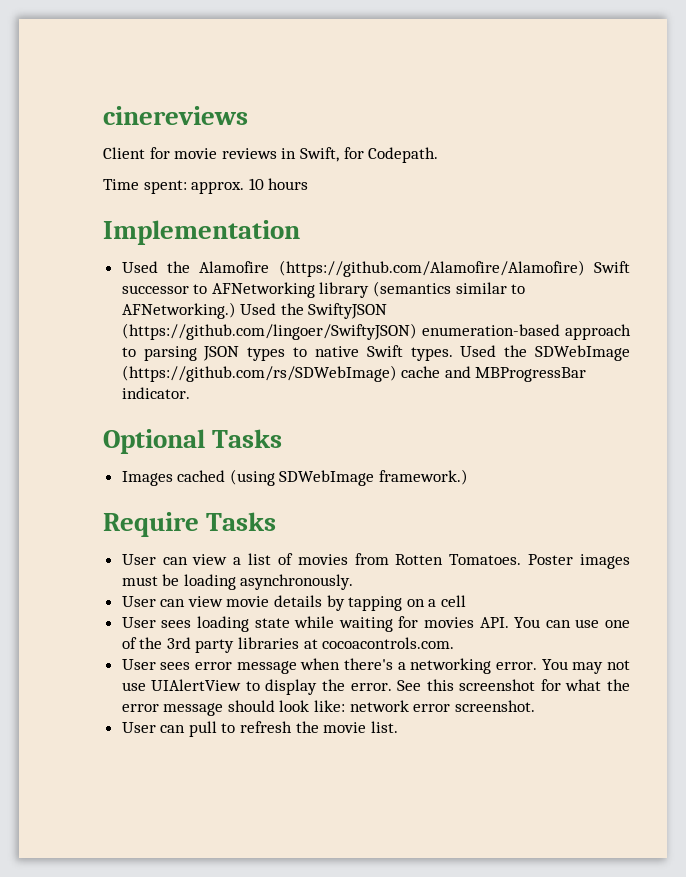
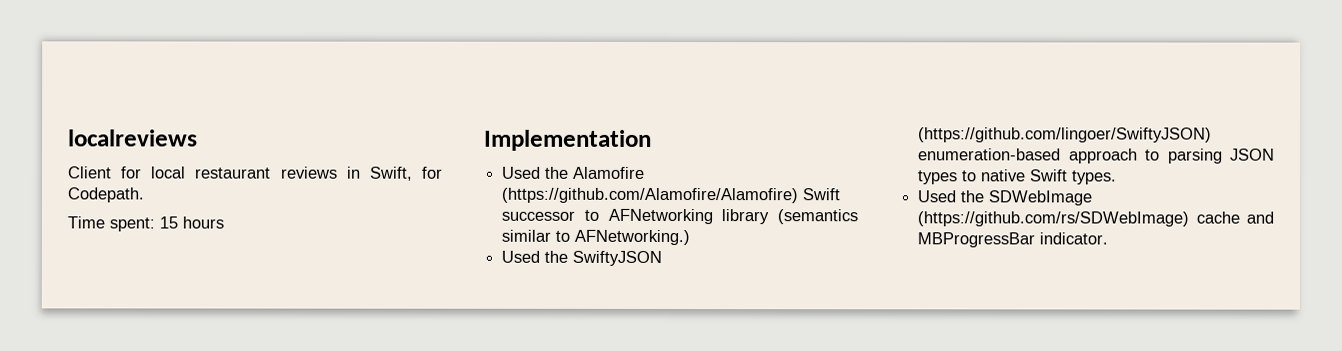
- cinereviews
+ localreviews
- Client for movie reviews in Swift, for Codepath.
+ Client for local restaurant reviews in Swift, for Codepath.
- Time spent: approx. 10 hours
+ Time spent: 15 hours
- Used the Alamofire (https://github.com/Alamofire/Alamofire) Swift successor to AFNetworking library (semantics similar to AFNetworking.) Used the SwiftyJSON (https://github.com/lingoer/SwiftyJSON) enumeration-based approach to parsing JSON types to native Swift types. Used the SDWebImage (https://github.com/rs/SDWebImage) cache and MBProgressBar indicator.
+ Used the Alamofire (https://github.com/Alamofire/Alamofire) Swift successor to AFNetworking library (semantics similar to AFNetworking.)
+ Used the SwiftyJSON (https://github.com/lingoer/SwiftyJSON) enumeration-based approach to parsing JSON types to native Swift types.
+ Used the SDWebImage (https://github.com/rs/SDWebImage) cache and MBProgressBar indicator.
- Optional Tasks
- Images cached (using SDWebImage framework.)
- Require Tasks
- User can view a list of movies from Rotten Tomatoes. Poster images must be loading asynchronously.
- User can view movie details by tapping on a cell
- User sees loading state while waiting for movies API. You can use one of the 3rd party libraries at cocoacontrols.com.
- User sees error message when there's a networking error. You may not use UIAlertView to display the error. See this screenshot for what the error message should look like: network error screenshot.
- User can pull to refresh the movie list.

